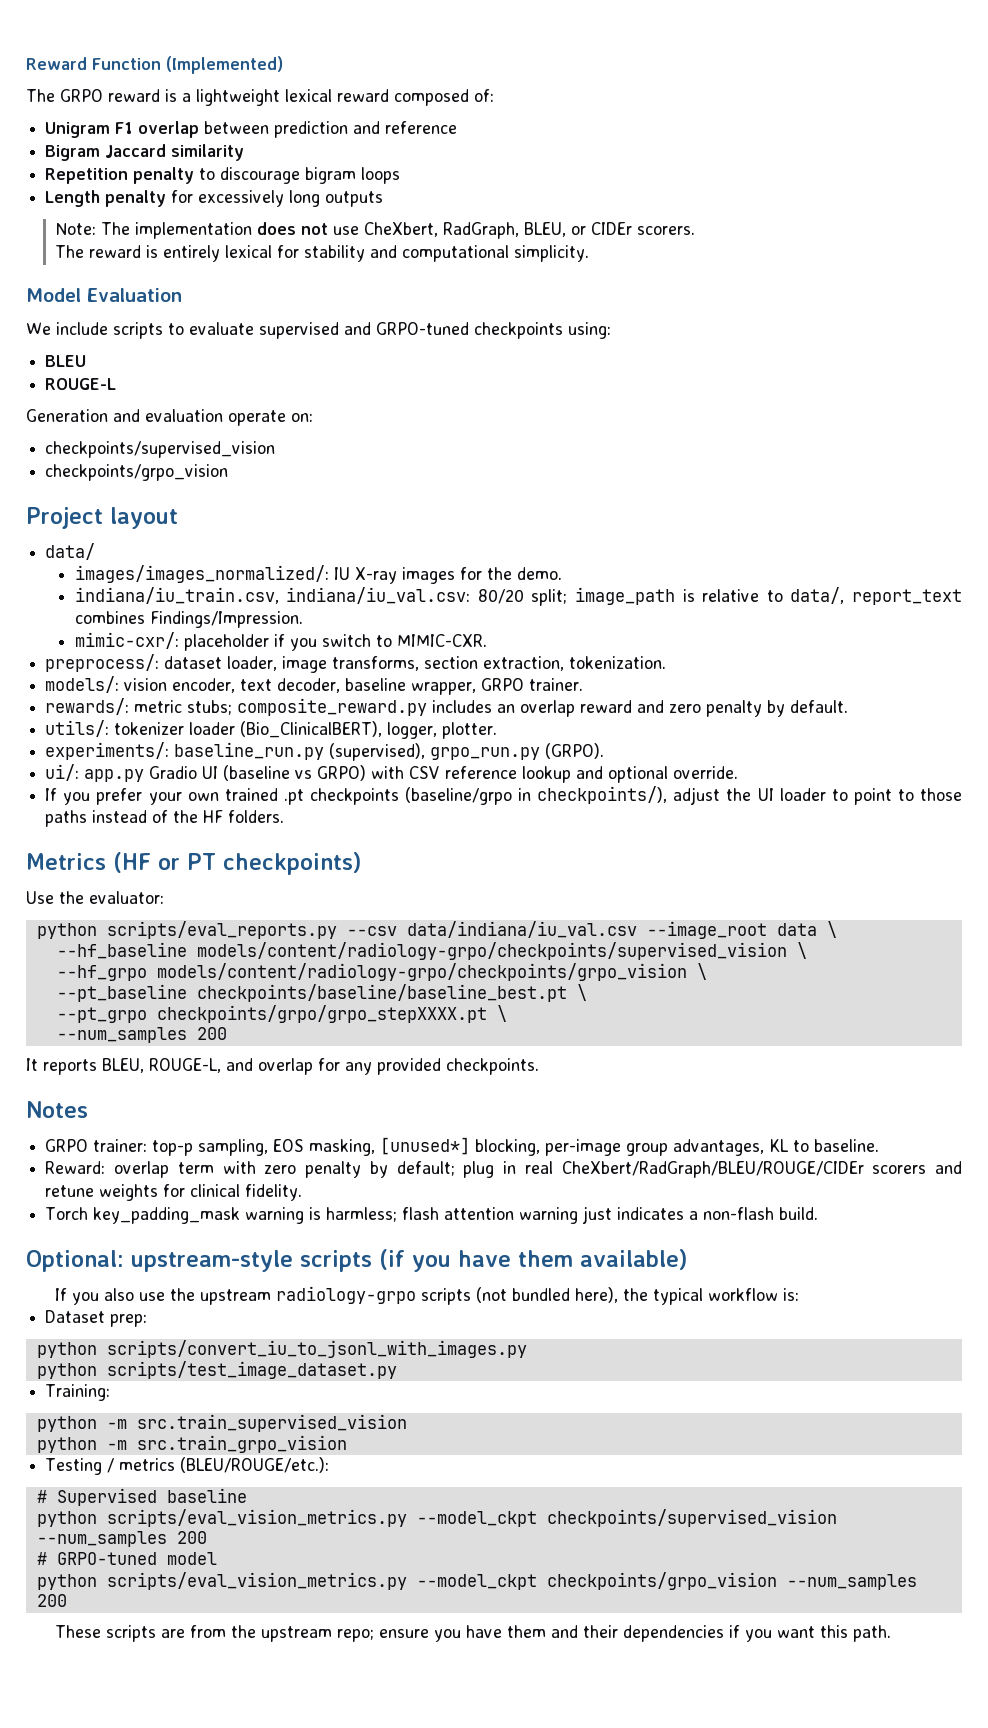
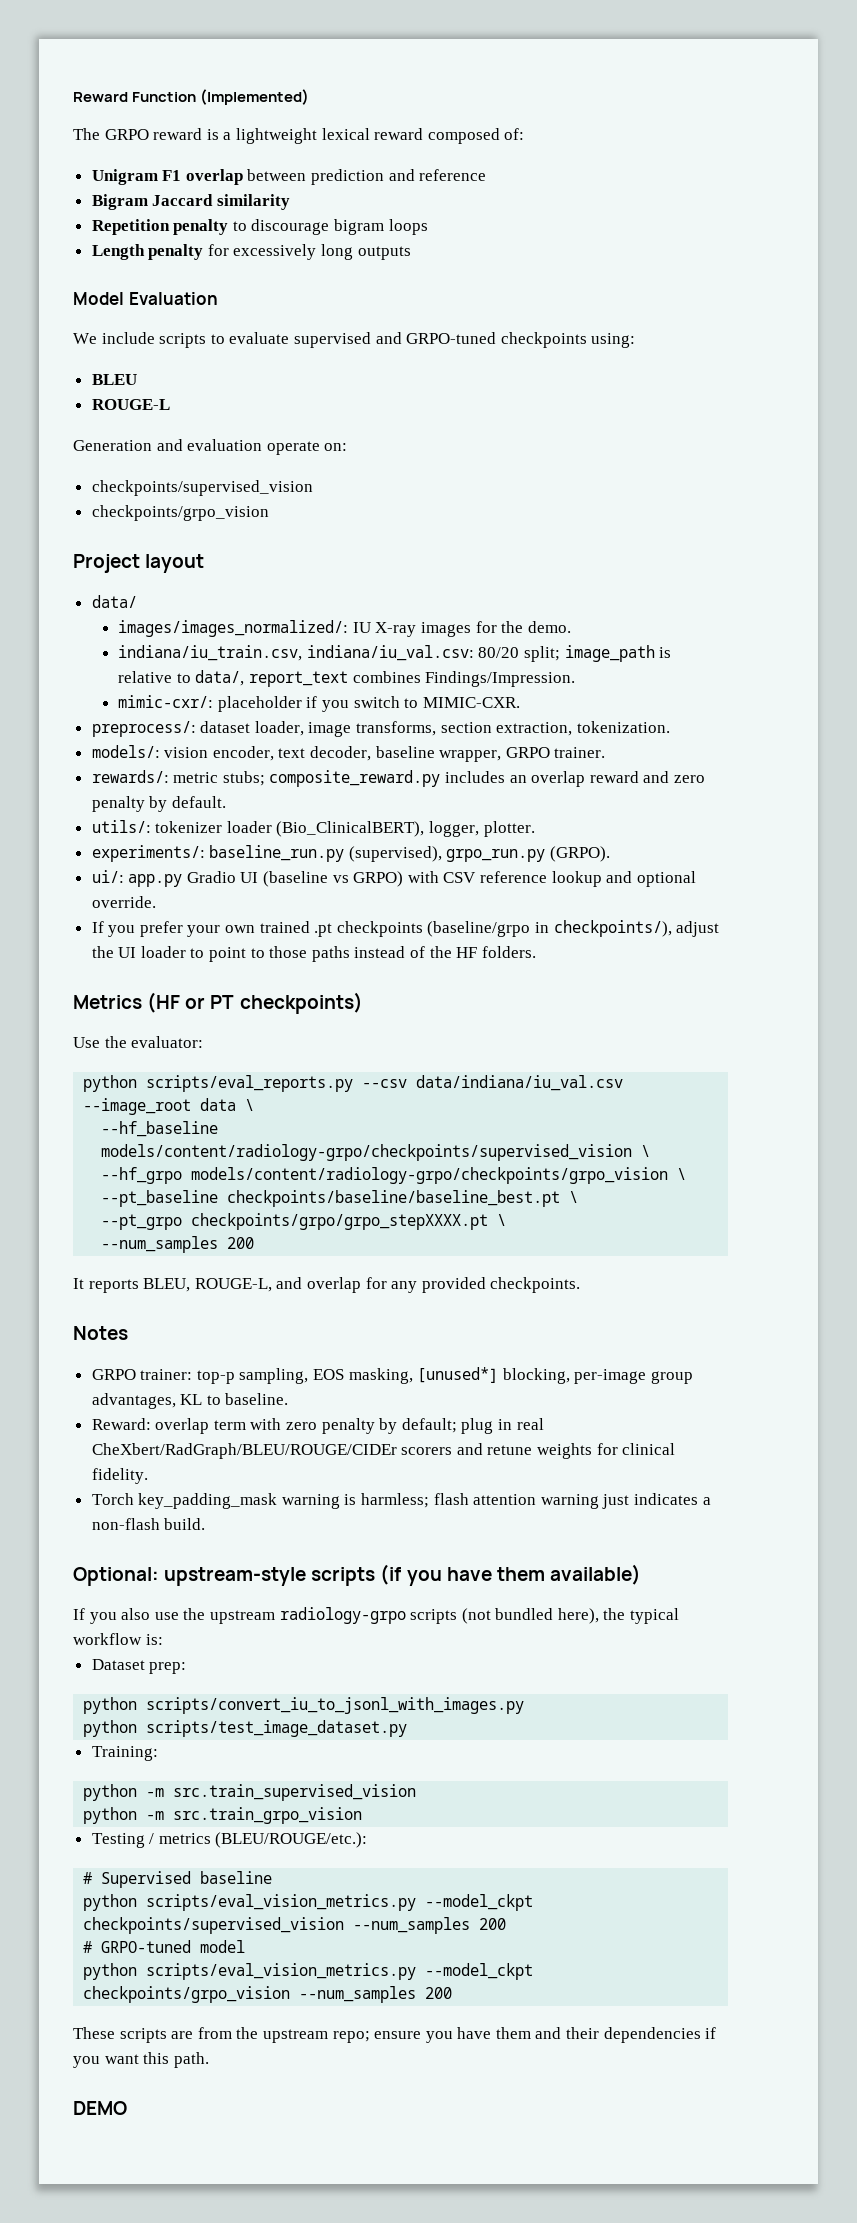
- Note: The implementation does not use CheXbert, RadGraph, BLEU, or CIDEr scorers.
- The reward is entirely lexical for stability and computational simplicity.
+ DEMO

